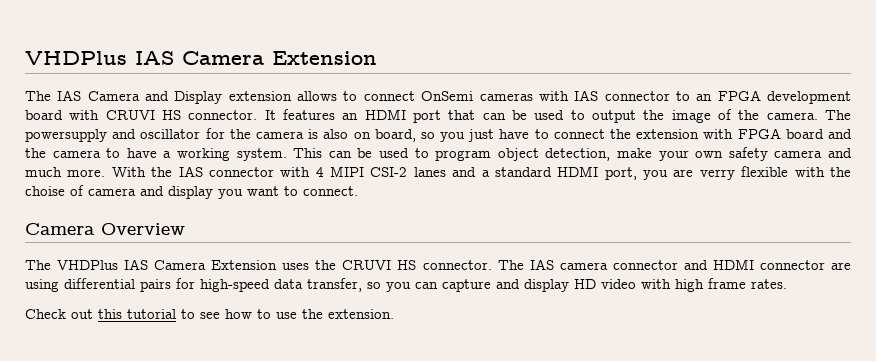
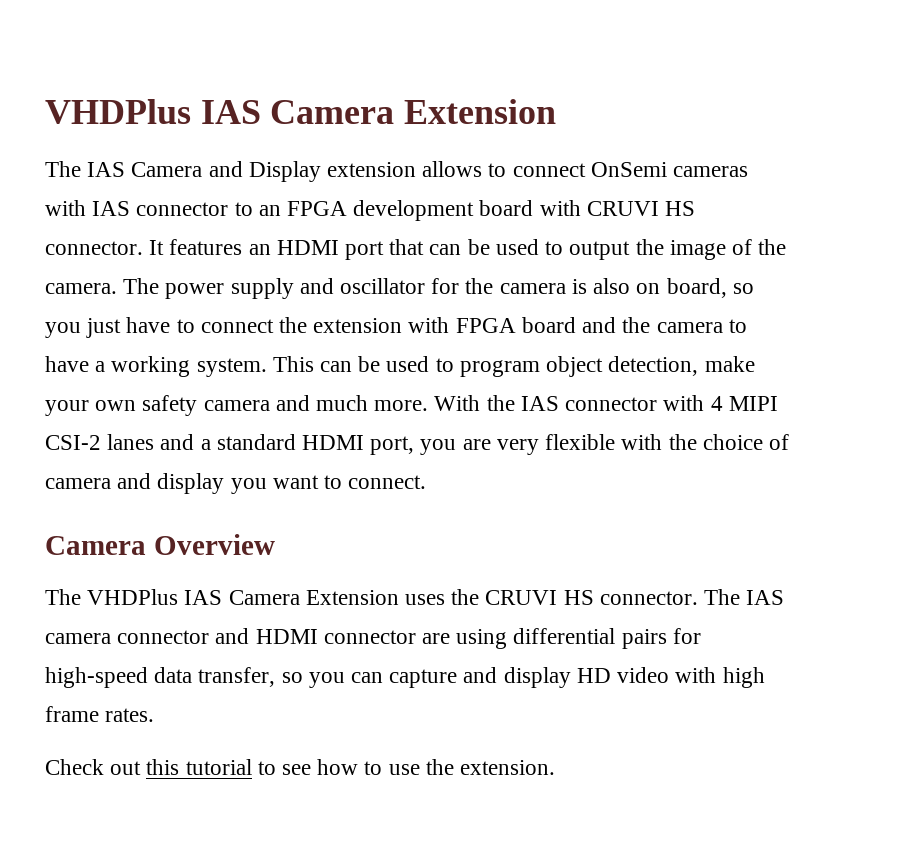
- The powersupply and oscillator for the camera is also on board, so you just have to connect the extension with FPGA board and the camera to have a working system.
+ The power supply and oscillator for the camera is also on board, so you just have to connect the extension with FPGA board and the camera to have a working system.
- With the IAS connector with 4 MIPI CSI-2 lanes and a standard HDMI port, you are verry flexible with the choise of camera and display you want to connect.
+ With the IAS connector with 4 MIPI CSI-2 lanes and a standard HDMI port, you are very flexible with the choice of camera and display you want to connect.

